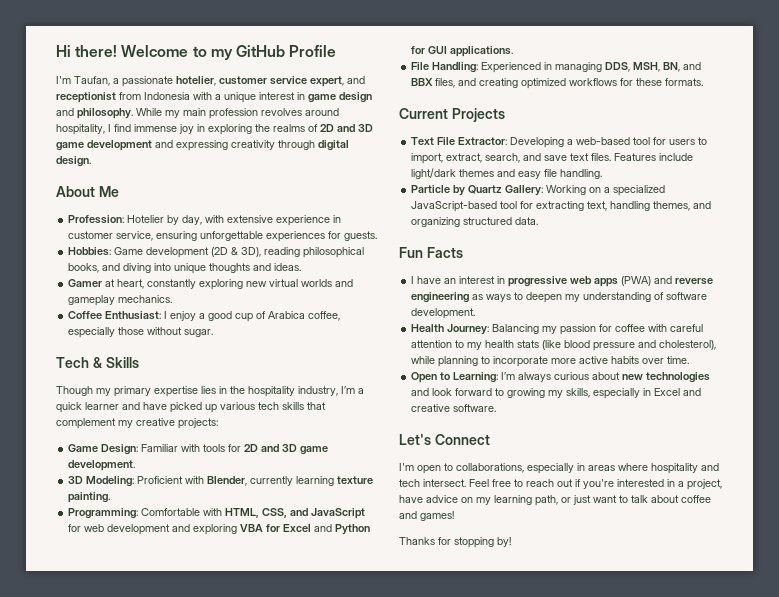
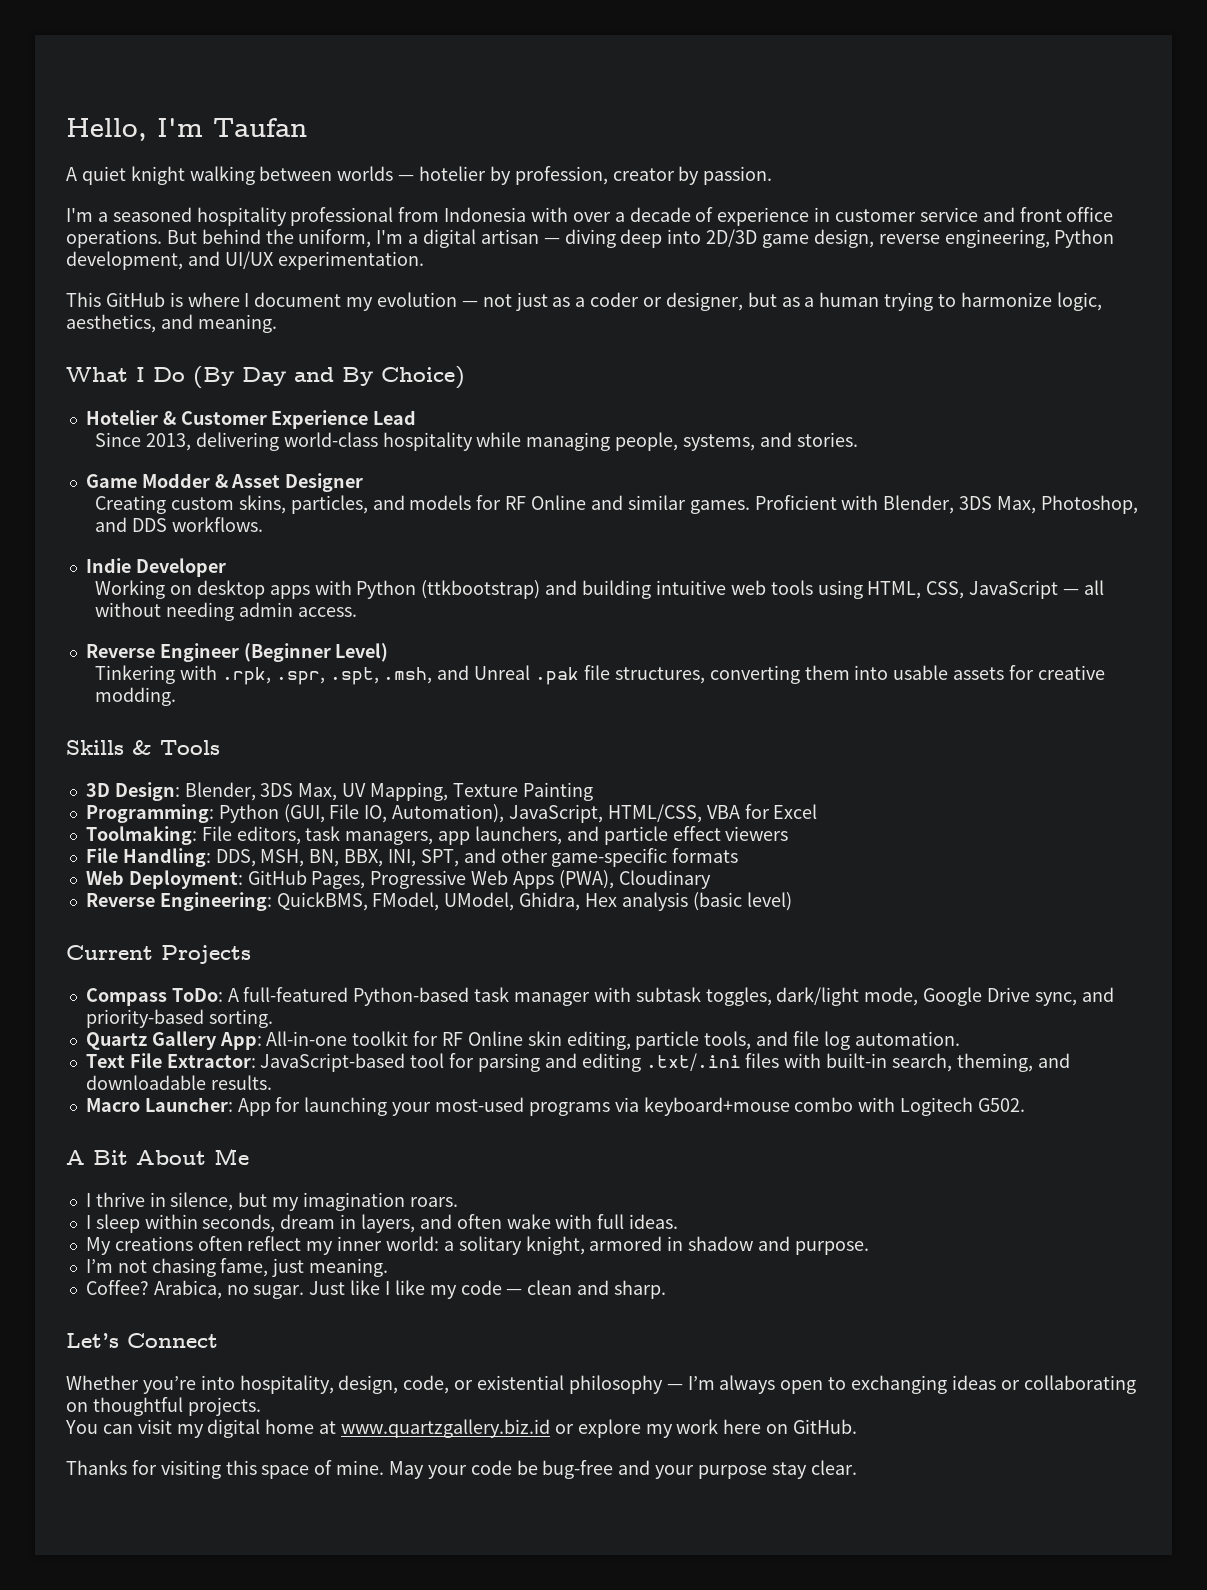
- Hi there! Welcome to my GitHub Profile
- I'm Taufan, a passionate hotelier, customer service expert, and receptionist from Indonesia with a unique interest in game design and philosophy. While my main profession revolves around hospitality, I find immense joy in exploring the realms of 2D and 3D game development and expressing creativity through digital design.
- About Me
- Profession: Hotelier by day, with extensive experience in customer service, ensuring unforgettable experiences for guests.
- Hobbies: Game development (2D & 3D), reading philosophical books, and diving into unique thoughts and ideas.
- Gamer at heart, constantly exploring new virtual worlds and gameplay mechanics.
- Coffee Enthusiast: I enjoy a good cup of Arabica coffee, especially those without sugar.
- Tech & Skills
- Though my primary expertise lies in the hospitality industry, I’m a quick learner and have picked up various tech skills that complement my creative projects:
- Game Design: Familiar with tools for 2D and 3D game development.
- 3D Modeling: Proficient with Blender, currently learning texture painting.
- Programming: Comfortable with HTML, CSS, and JavaScript for web development and exploring VBA for Excel and Python for GUI applications.
- File Handling: Experienced in managing DDS, MSH, BN, and BBX files, and creating optimized workflows for these formats.
+ Hello, I'm Taufan
+ A quiet knight walking between worlds — hotelier by profession, creator by passion.
+ I'm a seasoned hospitality professional from Indonesia with over a decade of experience in customer service and front office operations. But behind the uniform, I'm a digital artisan — diving deep into 2D/3D game design, reverse engineering, Python development, and UI/UX experimentation.
+ This GitHub is where I document my evolution — not just as a coder or designer, but as a human trying to harmonize logic, aesthetics, and meaning.
+ What I Do (By Day and By Choice)
+ Hotelier & Customer Experience Lead
+ Since 2013, delivering world-class hospitality while managing people, systems, and stories.
+ Game Modder & Asset Designer
+ Creating custom skins, particles, and models for RF Online and similar games. Proficient with Blender, 3DS Max, Photoshop, and DDS workflows.
+ Indie Developer
+ Working on desktop apps with Python (ttkbootstrap) and building intuitive web tools using HTML, CSS, JavaScript — all without needing admin access.
+ Reverse Engineer (Beginner Level)
+ Tinkering with .rpk, .spr, .spt, .msh, and Unreal .pak file structures, converting them into usable assets for creative modding.
+ Skills & Tools
+ 3D Design: Blender, 3DS Max, UV Mapping, Texture Painting
+ Programming: Python (GUI, File IO, Automation), JavaScript, HTML/CSS, VBA for Excel
+ Toolmaking: File editors, task managers, app launchers, and particle effect viewers
+ File Handling: DDS, MSH, BN, BBX, INI, SPT, and other game-specific formats
+ Web Deployment: GitHub Pages, Progressive Web Apps (PWA), Cloudinary
+ Reverse Engineering: QuickBMS, FModel, UModel, Ghidra, Hex analysis (basic level)
  Current Projects
- Text File Extractor: Developing a web-based tool for users to import, extract, search, and save text files. Features include light/dark themes and easy file handling.
- Particle by Quartz Gallery: Working on a specialized JavaScript-based tool for extracting text, handling themes, and organizing structured data.
- Fun Facts
- I have an interest in progressive web apps (PWA) and reverse engineering as ways to deepen my understanding of software development.
- Health Journey: Balancing my passion for coffee with careful attention to my health stats (like blood pressure and cholesterol), while planning to incorporate more active habits over time.
- Open to Learning: I’m always curious about new technologies and look forward to growing my skills, especially in Excel and creative software.
- Let's Connect
- I'm open to collaborations, especially in areas where hospitality and tech intersect. Feel free to reach out if you're interested in a project, have advice on my learning path, or just want to talk about coffee and games!
- Thanks for stopping by!
+ Compass ToDo: A full-featured Python-based task manager with subtask toggles, dark/light mode, Google Drive sync, and priority-based sorting.
+ Quartz Gallery App: All-in-one toolkit for RF Online skin editing, particle tools, and file log automation.
+ Text File Extractor: JavaScript-based tool for parsing and editing .txt/.ini files with built-in search, theming, and downloadable results.
+ Macro Launcher: App for launching your most-used programs via keyboard+mouse combo with Logitech G502.
+ A Bit About Me
+ I thrive in silence, but my imagination roars.
+ I sleep within seconds, dream in layers, and often wake with full ideas.
+ My creations often reflect my inner world: a solitary knight, armored in shadow and purpose.
+ I’m not chasing fame, just meaning.
+ Coffee? Arabica, no sugar. Just like I like my code — clean and sharp.
+ Let’s Connect
+ Whether you’re into hospitality, design, code, or existential philosophy — I’m always open to exchanging ideas or collaborating on thoughtful projects.
+ You can visit my digital home at www.quartzgallery.biz.id or explore my work here on GitHub.
+ Thanks for visiting this space of mine. May your code be bug-free and your purpose stay clear.

